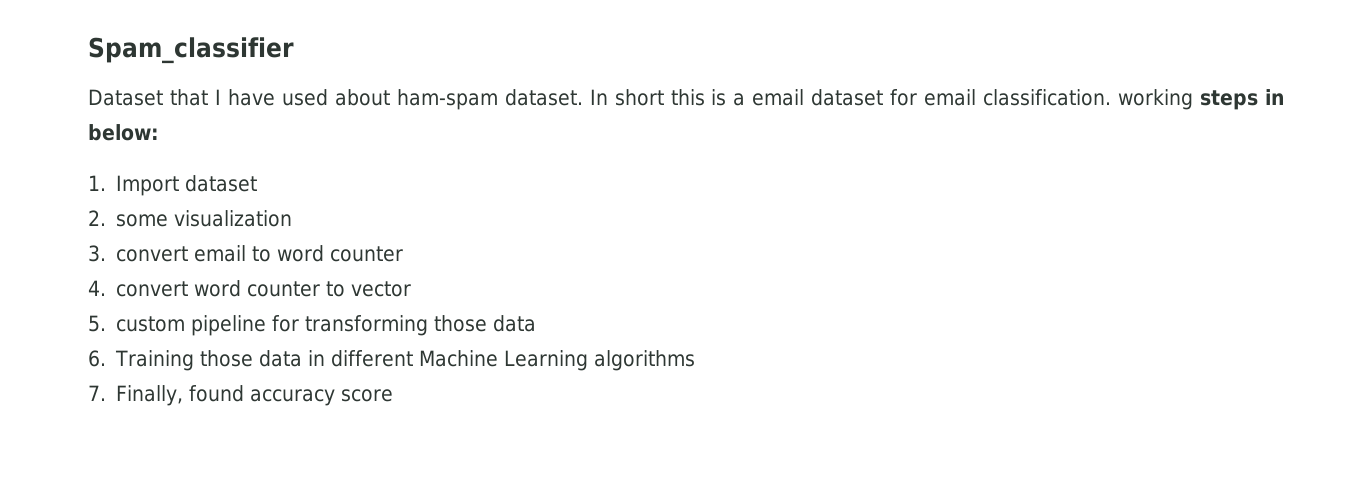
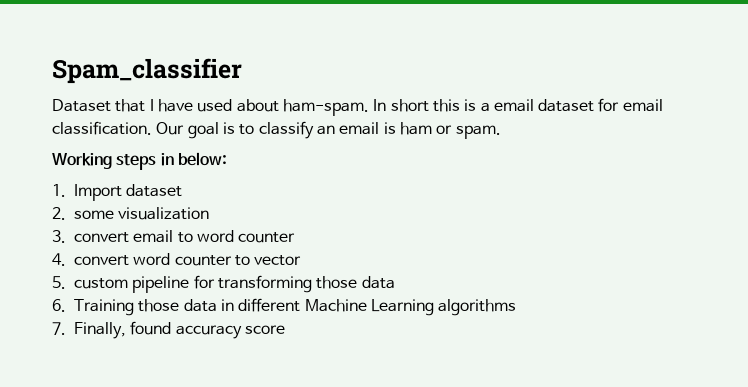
- Dataset that I have used about ham-spam dataset.
+ Dataset that I have used about ham-spam.
- In short this is a email dataset for email classification. working steps in below:
+ In short this is a email dataset for email classification. Our goal is to classify an email is ham or spam.
+ Working steps in below:

